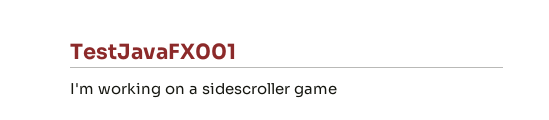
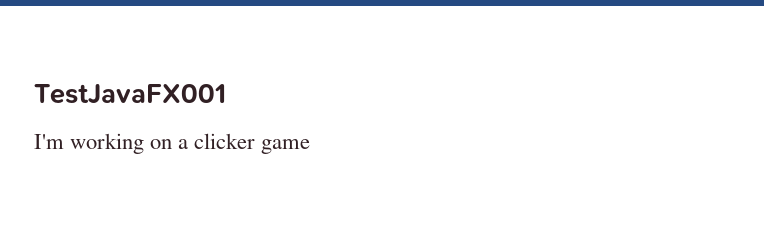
- I'm working on a sidescroller game
+ I'm working on a clicker game

